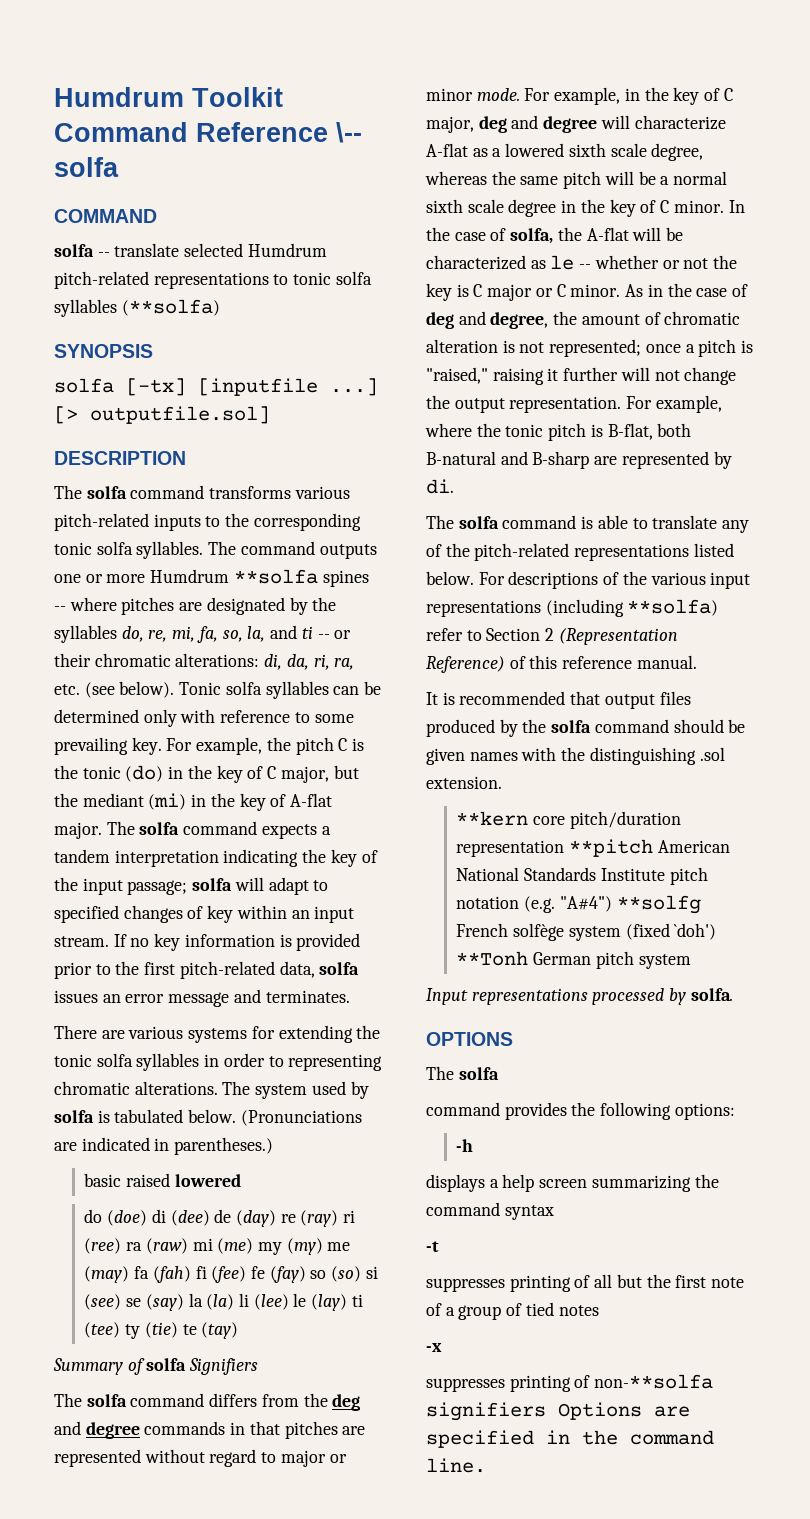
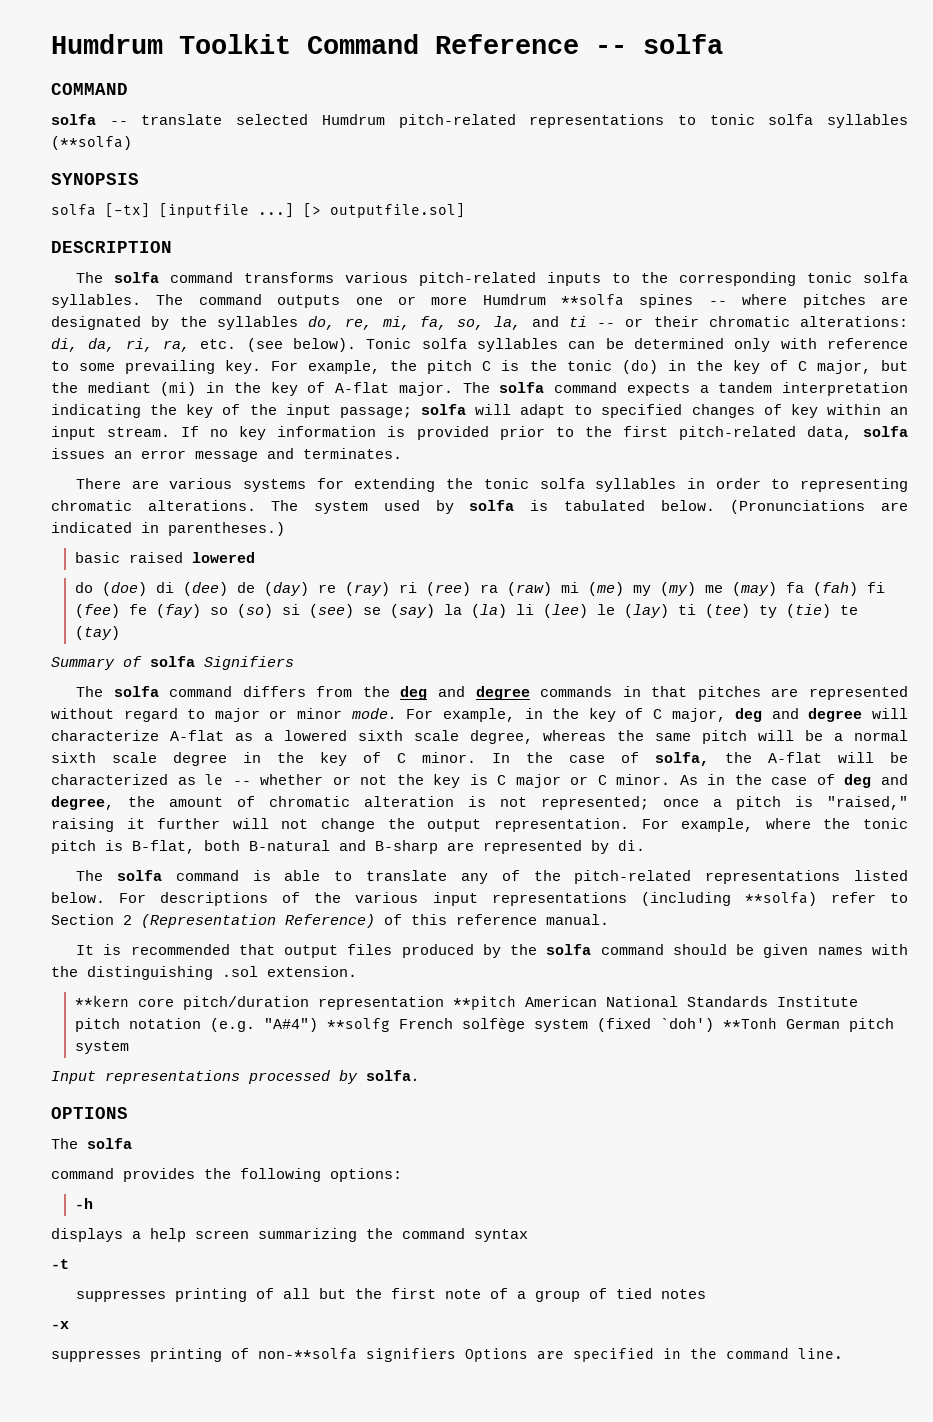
- Humdrum Toolkit Command Reference \-- solfa
+ Humdrum Toolkit Command Reference -- solfa

